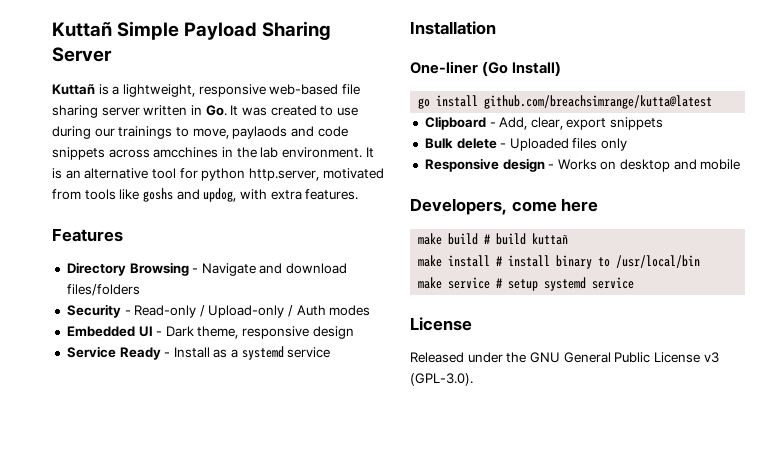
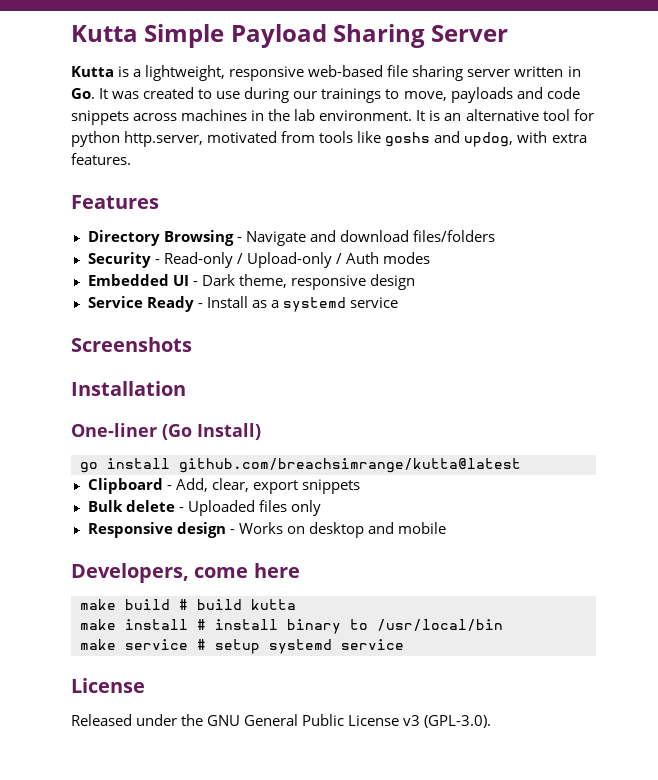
- Kuttañ Simple Payload Sharing Server
+ Kutta Simple Payload Sharing Server
- Kuttañ is a lightweight, responsive web-based file sharing server written in Go. It was created to use during our trainings to move, paylaods and code snippets across amcchines in the lab environment.
+ Kutta is a lightweight, responsive web-based file sharing server written in Go. It was created to use during our trainings to move, payloads and code snippets across machines in the lab environment.
+ Screenshots
- make build # build kuttañ
+ make build # build kutta

